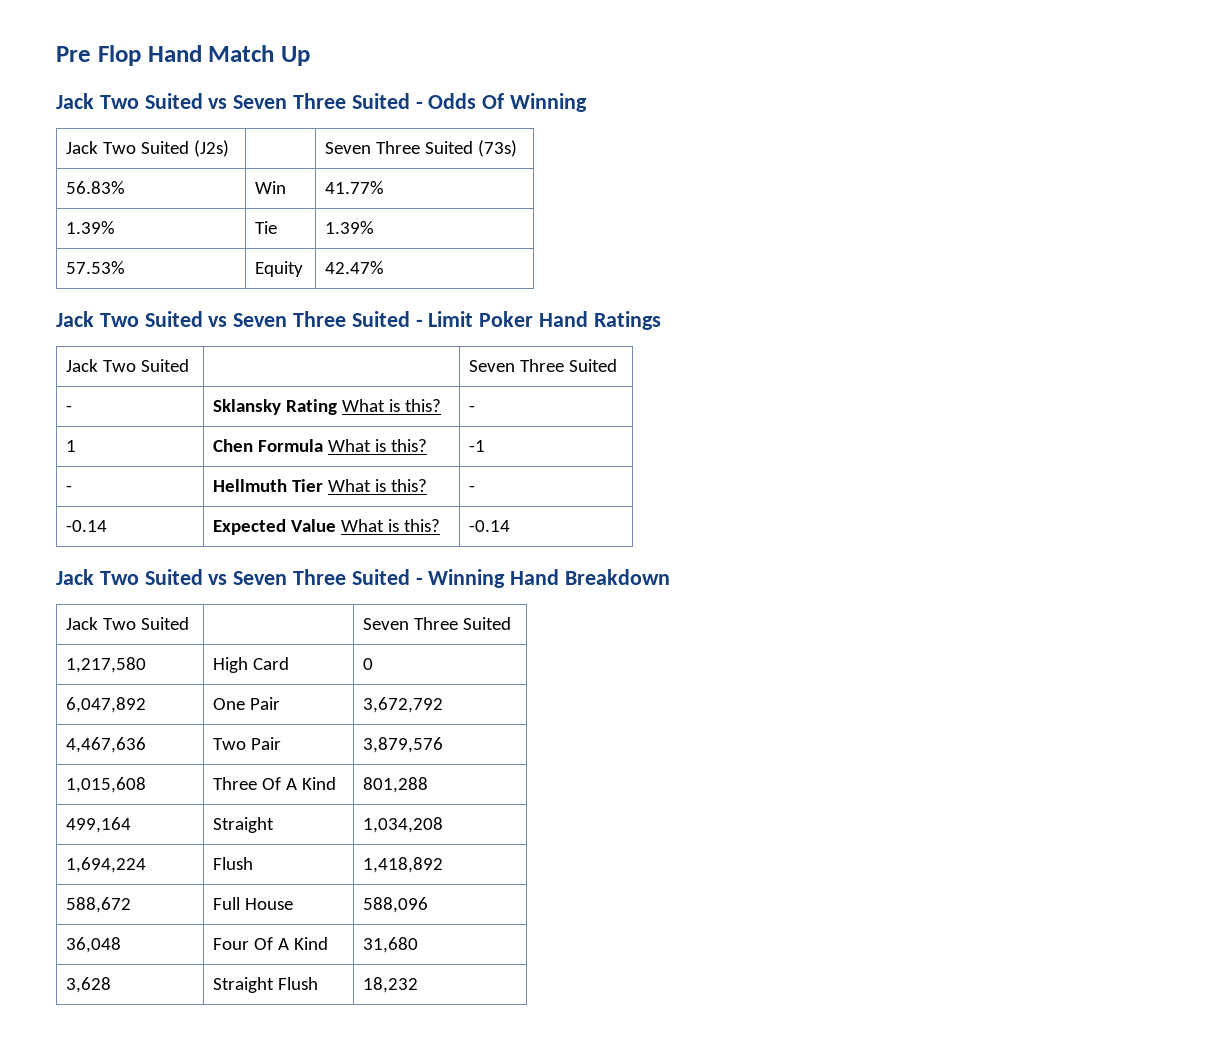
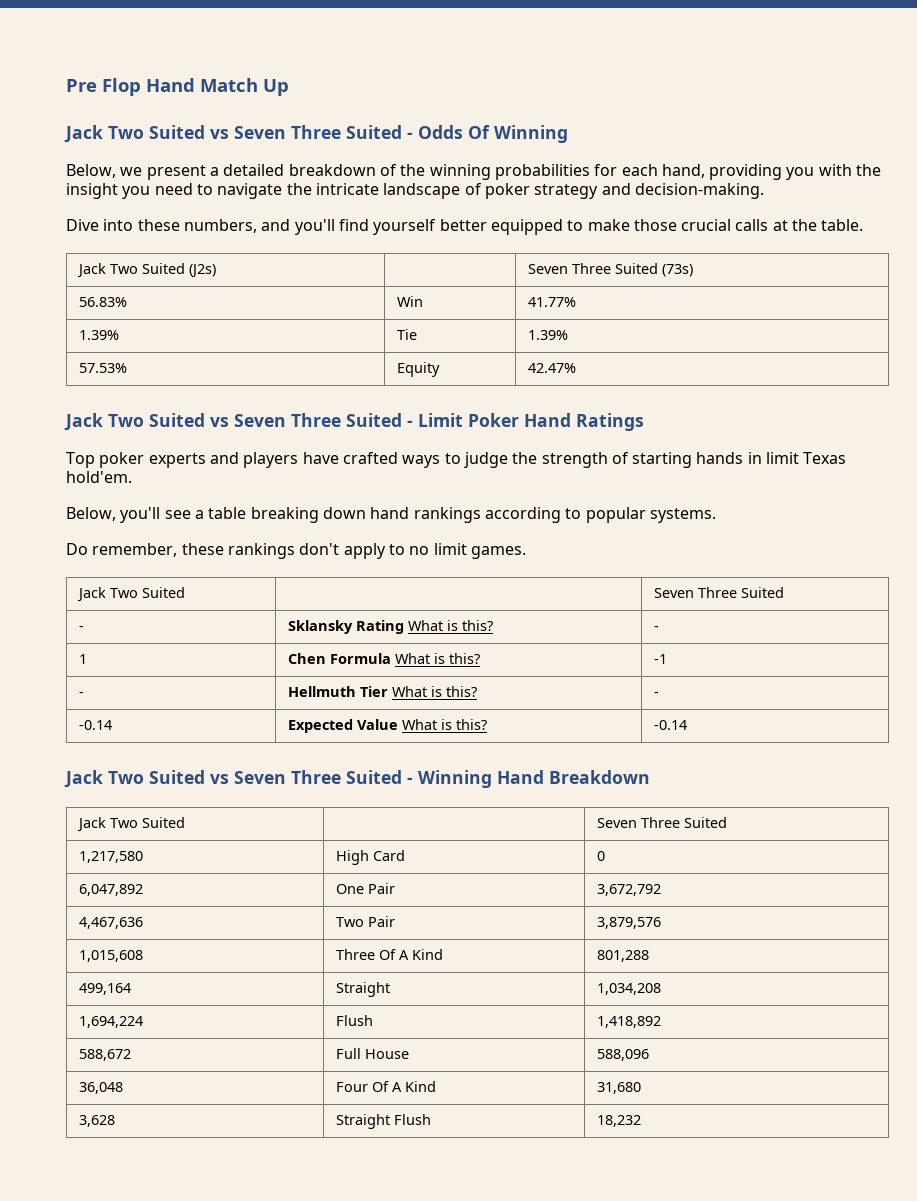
+ Below, we present a detailed breakdown of the winning probabilities for each hand, providing you with the insight you need to navigate the intricate landscape of poker strategy and decision-making.
+ Dive into these numbers, and you'll find yourself better equipped to make those crucial calls at the table.
+ Top poker experts and players have crafted ways to judge the strength of starting hands in limit Texas hold'em.
+ Below, you'll see a table breaking down hand rankings according to popular systems.
+ Do remember, these rankings don't apply to no limit games.

